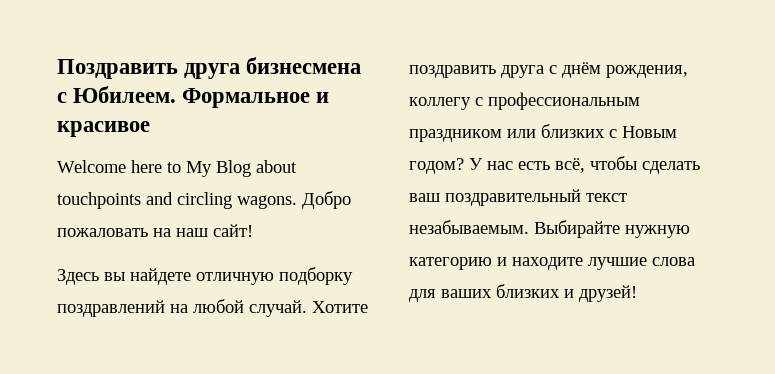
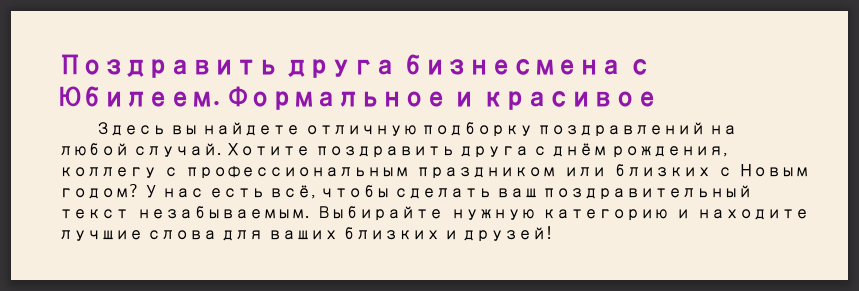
- Welcome here to My Blog about touchpoints and circling wagons. Добро пожаловать на наш сайт!

